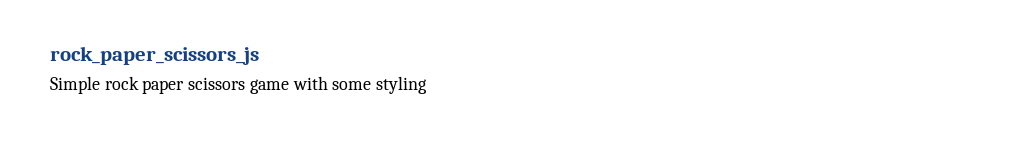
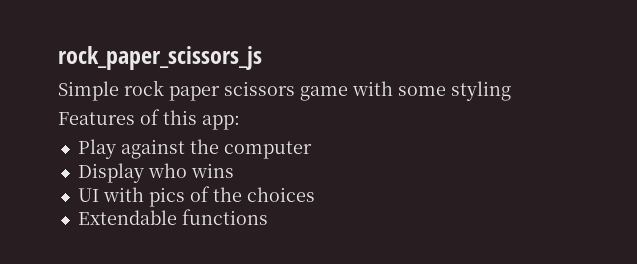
+ Features of this app:
+ Play against the computer
+ Display who wins
+ UI with pics of the choices
+ Extendable functions

